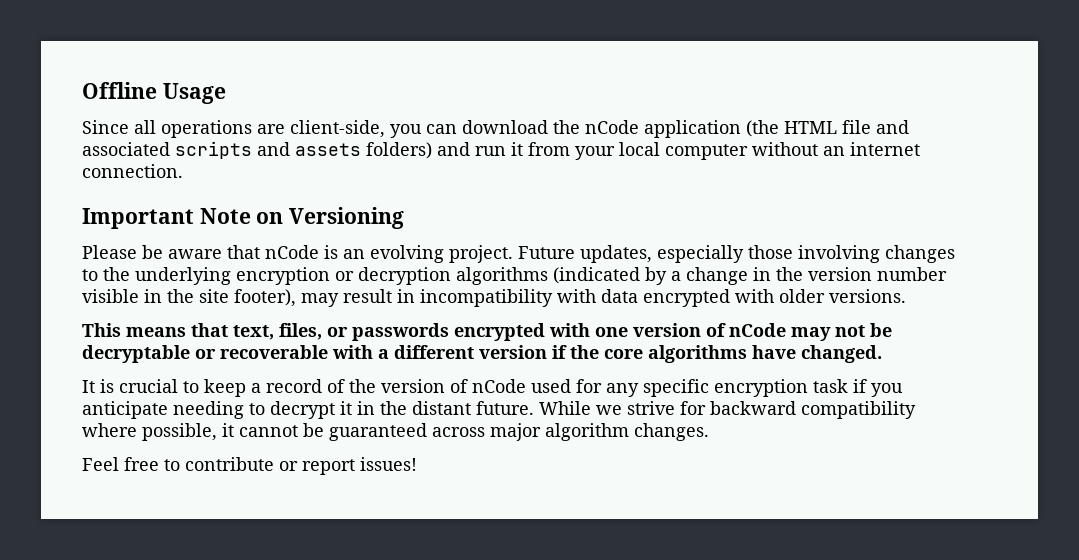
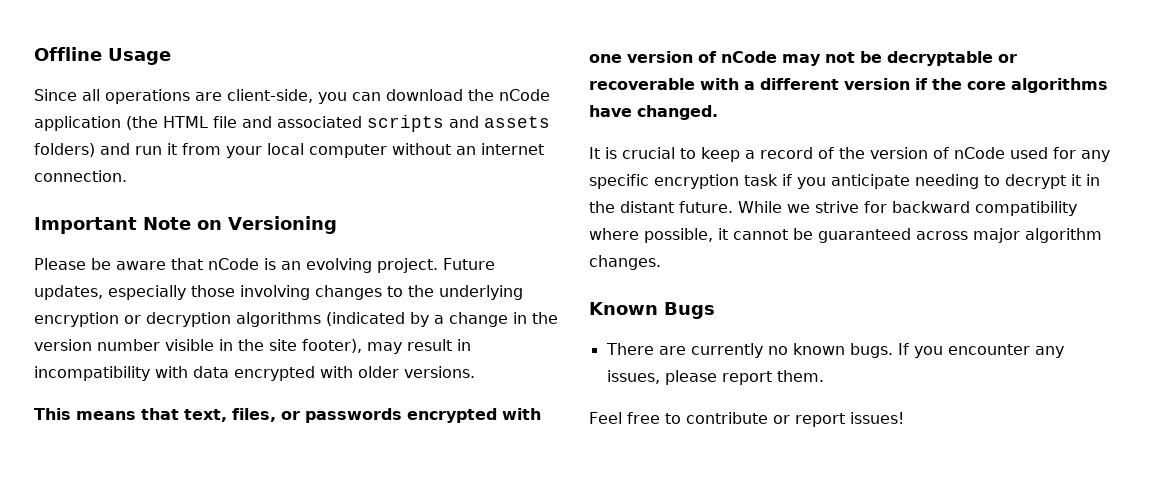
+ Known Bugs
+ There are currently no known bugs. If you encounter any issues, please report them.

